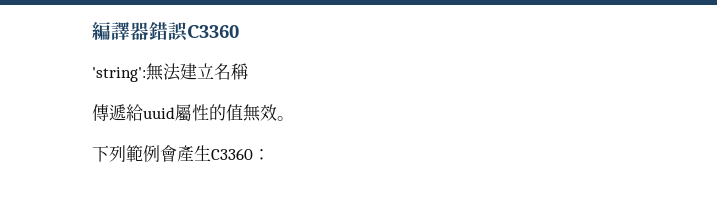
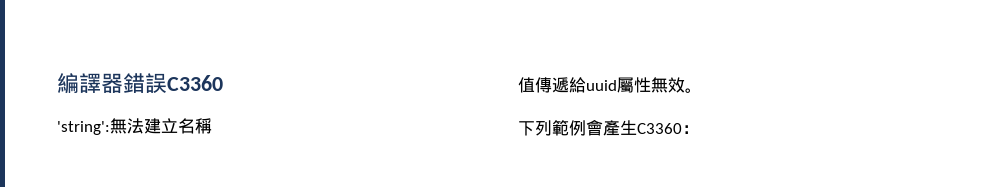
- 傳遞給uuid屬性的值無效。
+ 值傳遞給uuid屬性無效。

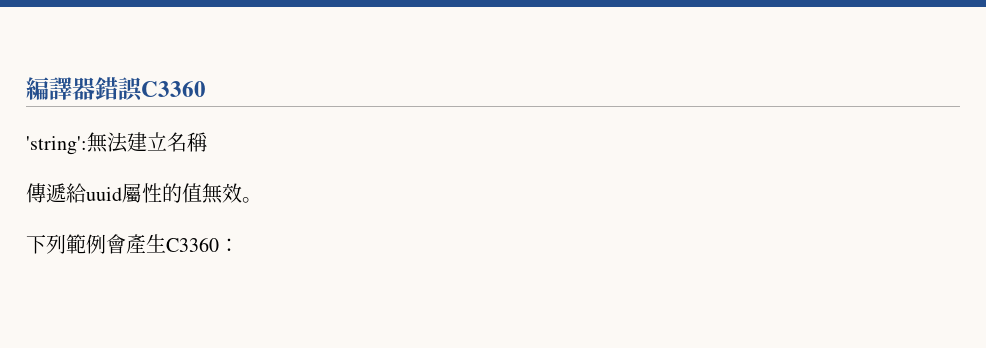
- 值傳遞給uuid屬性無效。
+ 傳遞給uuid屬性的值無效。

